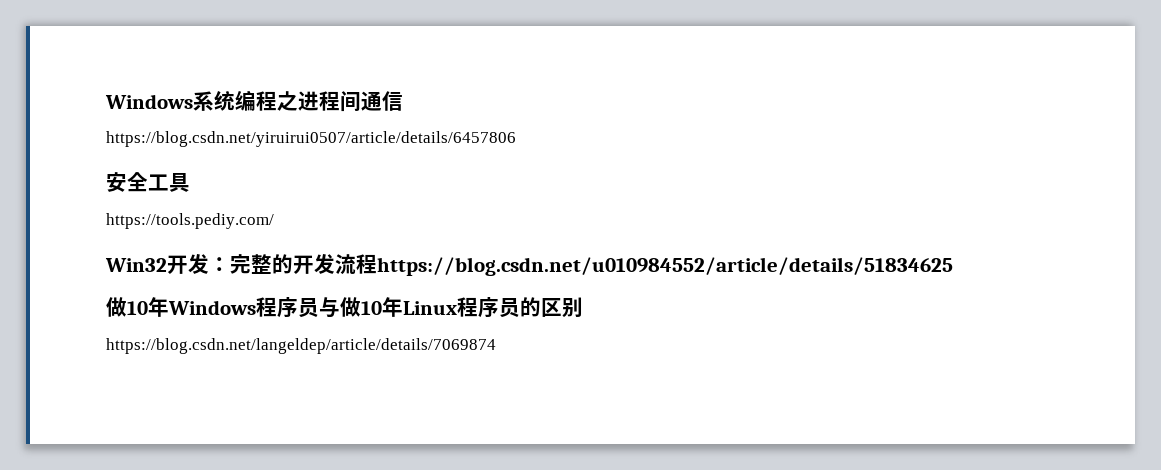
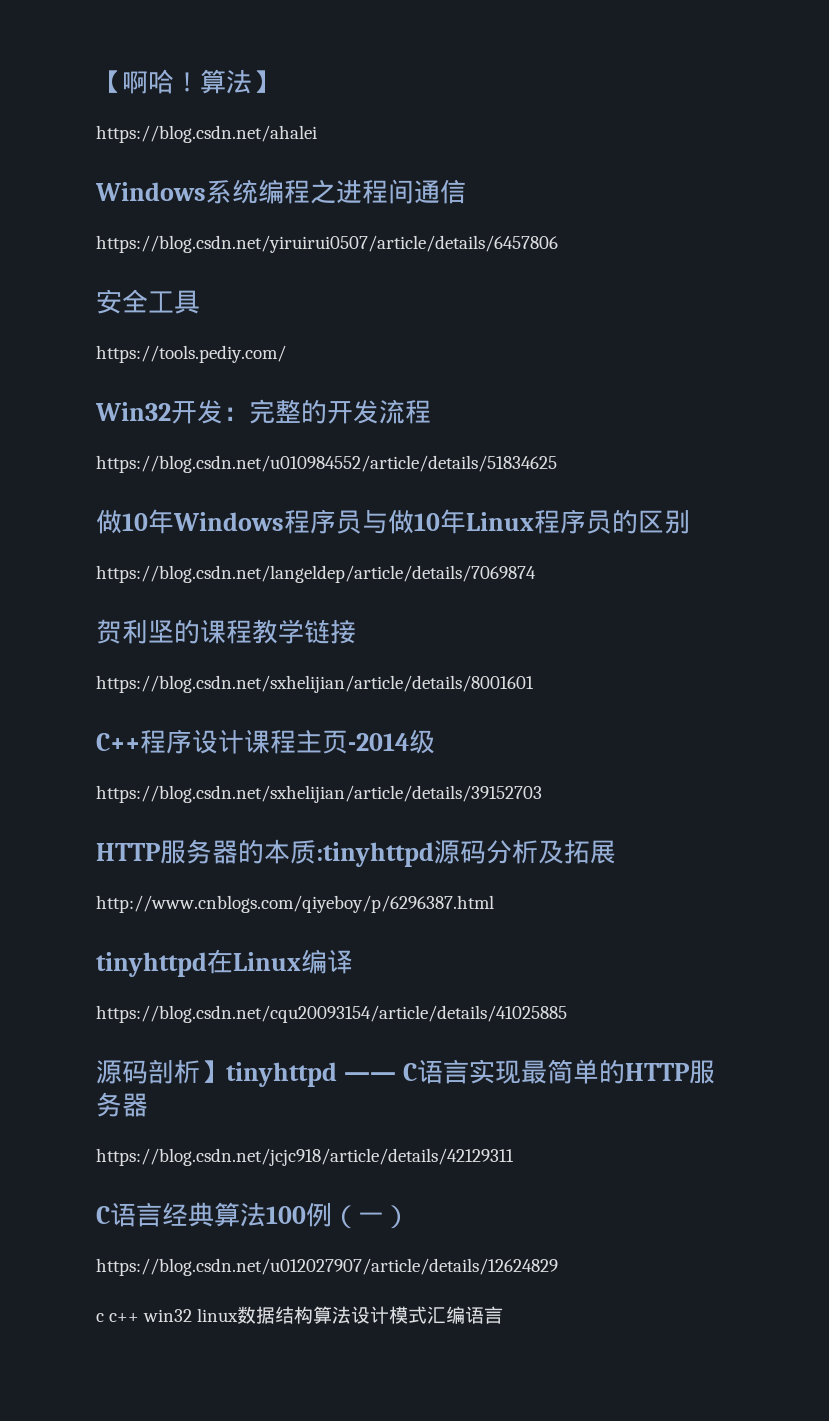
+ 【啊哈！算法】
+ https://blog.csdn.net/ahalei
- Win32开发：完整的开发流程https://blog.csdn.net/u010984552/article/details/51834625
+ Win32开发：完整的开发流程
+ https://blog.csdn.net/u010984552/article/details/51834625
+ 贺利坚的课程教学链接
+ https://blog.csdn.net/sxhelijian/article/details/8001601
+ C++程序设计课程主页-2014级
+ https://blog.csdn.net/sxhelijian/article/details/39152703
+ HTTP服务器的本质:tinyhttpd源码分析及拓展
+ http://www.cnblogs.com/qiyeboy/p/6296387.html
+ tinyhttpd在Linux编译
+ https://blog.csdn.net/cqu20093154/article/details/41025885
+ 源码剖析】tinyhttpd —— C语言实现最简单的HTTP服务器
+ https://blog.csdn.net/jcjc918/article/details/42129311
+ C语言经典算法100例（一）
+ https://blog.csdn.net/u012027907/article/details/12624829
+ c c++ win32 linux数据结构算法设计模式汇编语言

